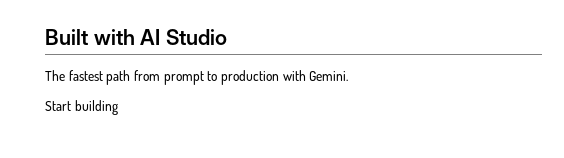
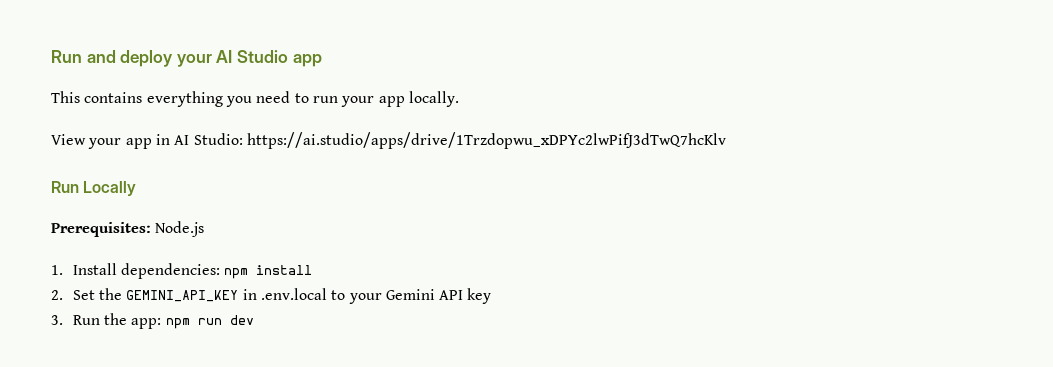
- Built with AI Studio
- The fastest path from prompt to production with Gemini.
- Start building
+ Run and deploy your AI Studio app
+ This contains everything you need to run your app locally.
+ View your app in AI Studio: https://ai.studio/apps/drive/1Trzdopwu_xDPYc2lwPifJ3dTwQ7hcKlv
+ Run Locally
+ Prerequisites: Node.js
+ 1. Install dependencies: npm install
+ 2. Set the GEMINI_API_KEY in .env.local to your Gemini API key
+ 3. Run the app: npm run dev

